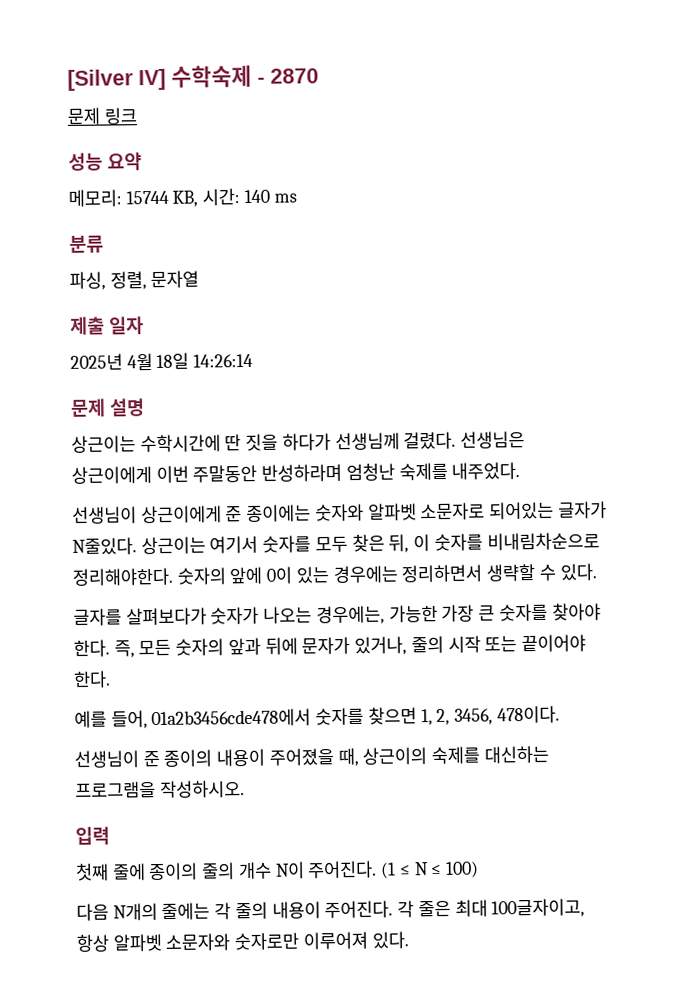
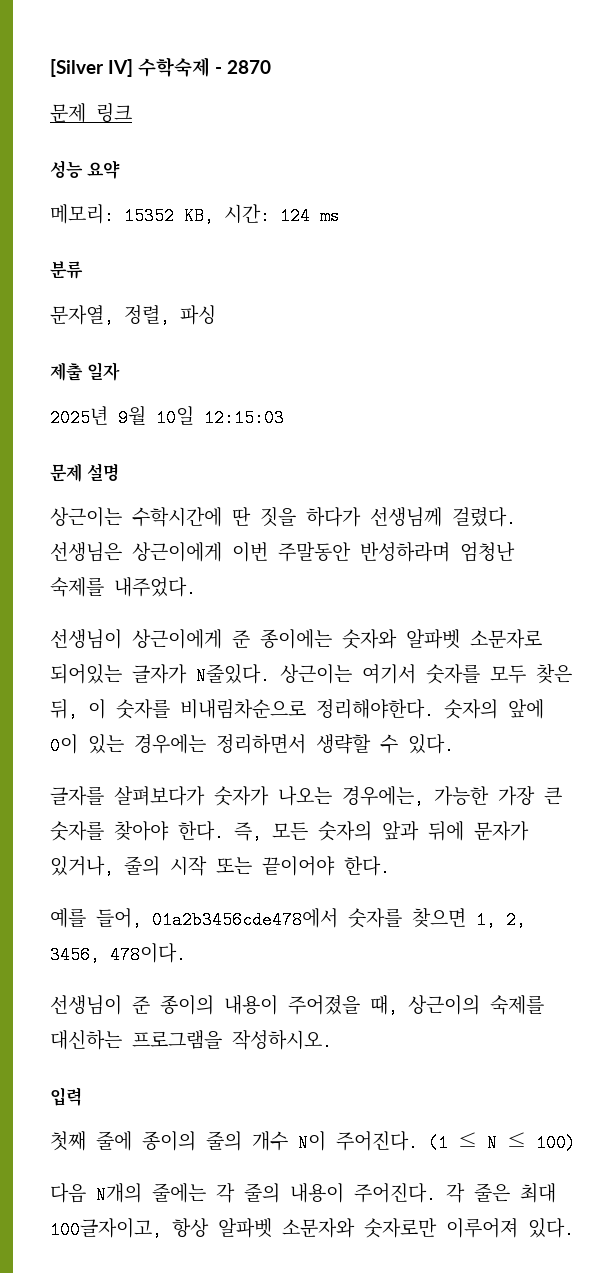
- 메모리: 15744 KB, 시간: 140 ms
+ 메모리: 15352 KB, 시간: 124 ms
- 파싱, 정렬, 문자열
+ 문자열, 정렬, 파싱
- 2025년 4월 18일 14:26:14
+ 2025년 9월 10일 12:15:03

